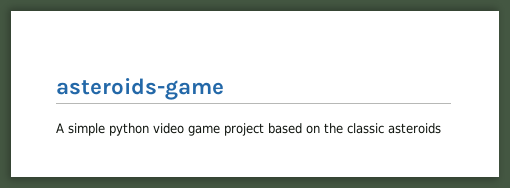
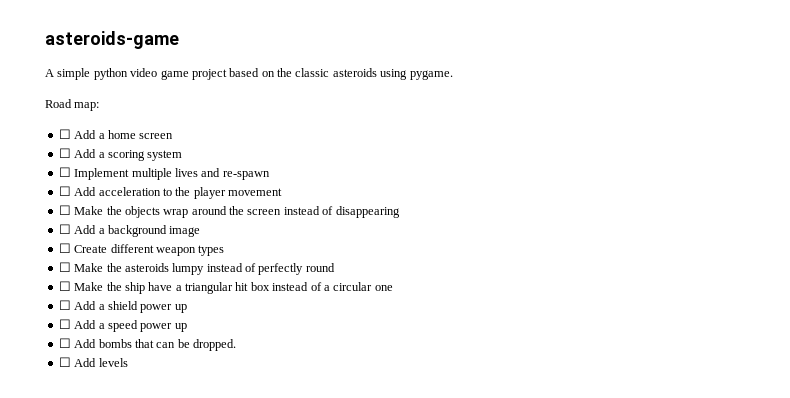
- A simple python video game project based on the classic asteroids
+ A simple python video game project based on the classic asteroids using pygame.
+ Road map:
+ ☐ Add a home screen
+ ☐ Add a scoring system
+ ☐ Implement multiple lives and re-spawn
+ ☐ Add acceleration to the player movement
+ ☐ Make the objects wrap around the screen instead of disappearing
+ ☐ Add a background image
+ ☐ Create different weapon types
+ ☐ Make the asteroids lumpy instead of perfectly round
+ ☐ Make the ship have a triangular hit box instead of a circular one
+ ☐ Add a shield power up
+ ☐ Add a speed power up
+ ☐ Add bombs that can be dropped.
+ ☐ Add levels

